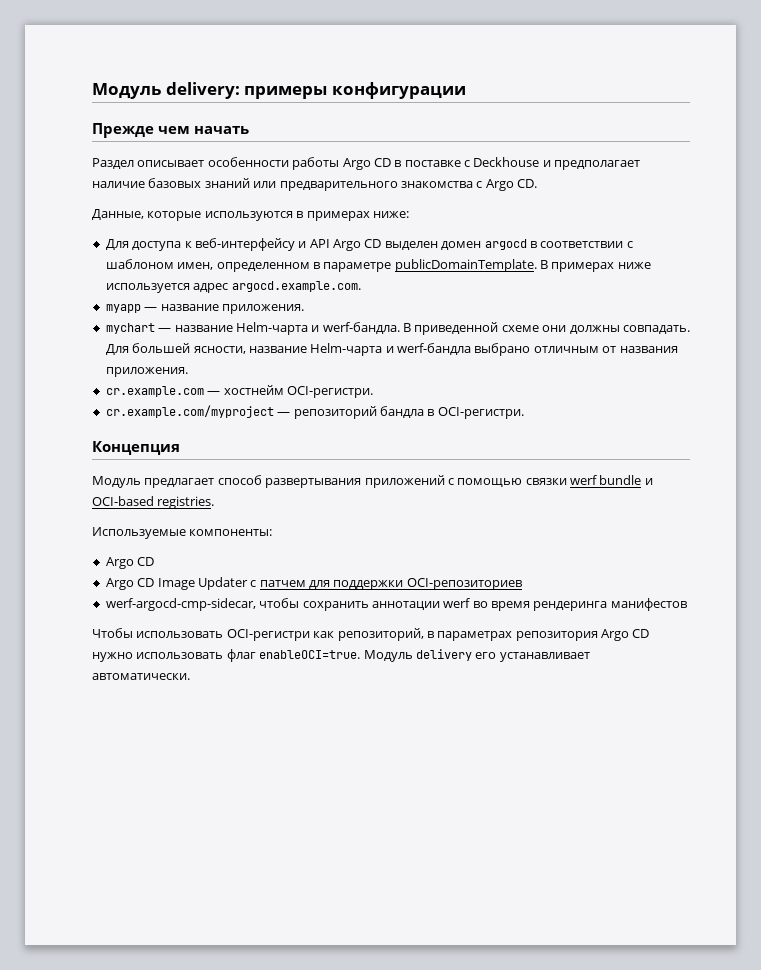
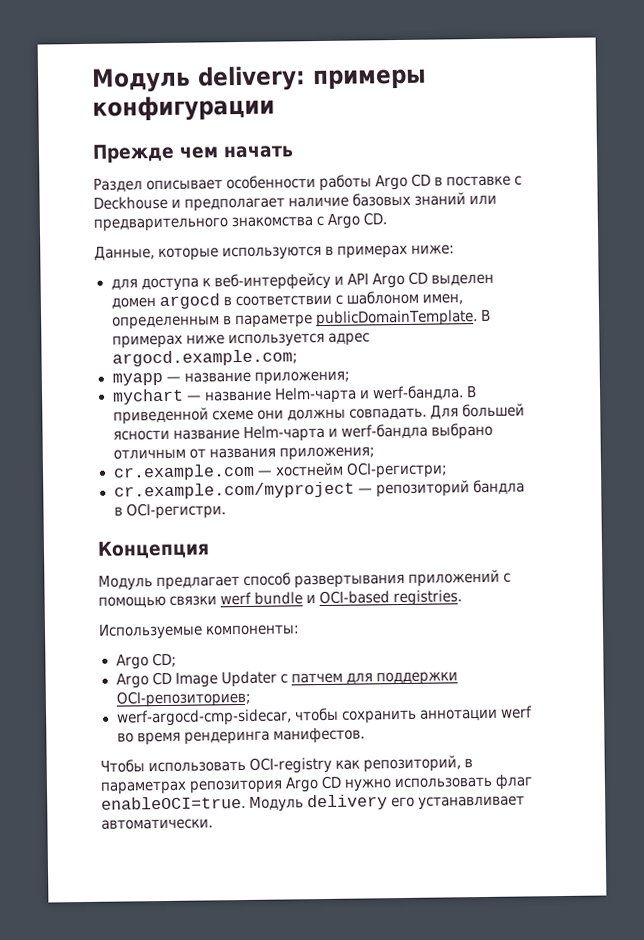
- Для доступа к веб-интерфейсу и API Argo CD выделен домен argocd в соответствии с шаблоном имен, определенном в параметре publicDomainTemplate.
+ для доступа к веб-интерфейсу и API Argo CD выделен домен argocd в соответствии с шаблоном имен, определенным в параметре publicDomainTemplate.
- В примерах ниже используется адрес argocd.example.com.
+ В примерах ниже используется адрес argocd.example.com;
- myapp — название приложения.
+ myapp — название приложения;
- Для большей ясности, название Helm-чарта и werf-бандла выбрано отличным от названия приложения.
+ Для большей ясности название Helm-чарта и werf-бандла выбрано отличным от названия приложения;
- cr.example.com — хостнейм OCI-регистри.
+ cr.example.com — хостнейм OCI-регистри;
  Используемые компоненты:
- Argo CD
+ Argo CD;
- Argo CD Image Updater с патчем для поддержки OCI-репозиториев
+ Argo CD Image Updater с патчем для поддержки OCI-репозиториев;
- werf-argocd-cmp-sidecar, чтобы сохранить аннотации werf во время рендеринга манифестов
+ werf-argocd-cmp-sidecar, чтобы сохранить аннотации werf во время рендеринга манифестов.
- Чтобы использовать OCI-регистри как репозиторий, в параметрах репозитория Argo CD нужно использовать флаг enableOCI=true.
+ Чтобы использовать OCI-registry как репозиторий, в параметрах репозитория Argo CD нужно использовать флаг enableOCI=true.

